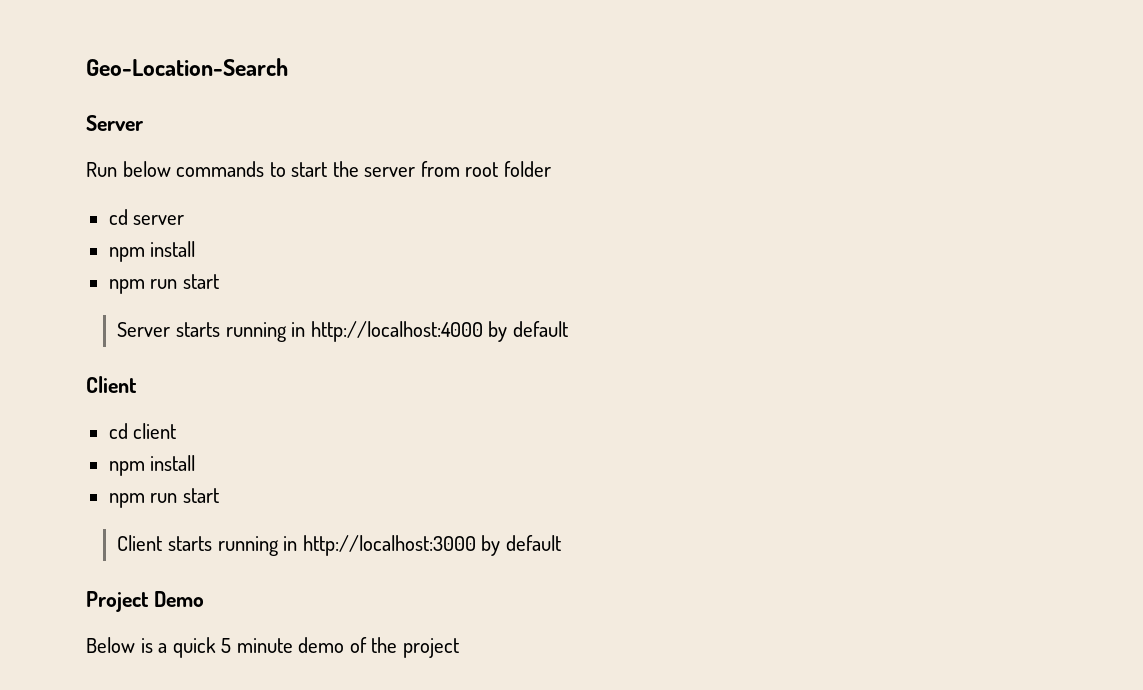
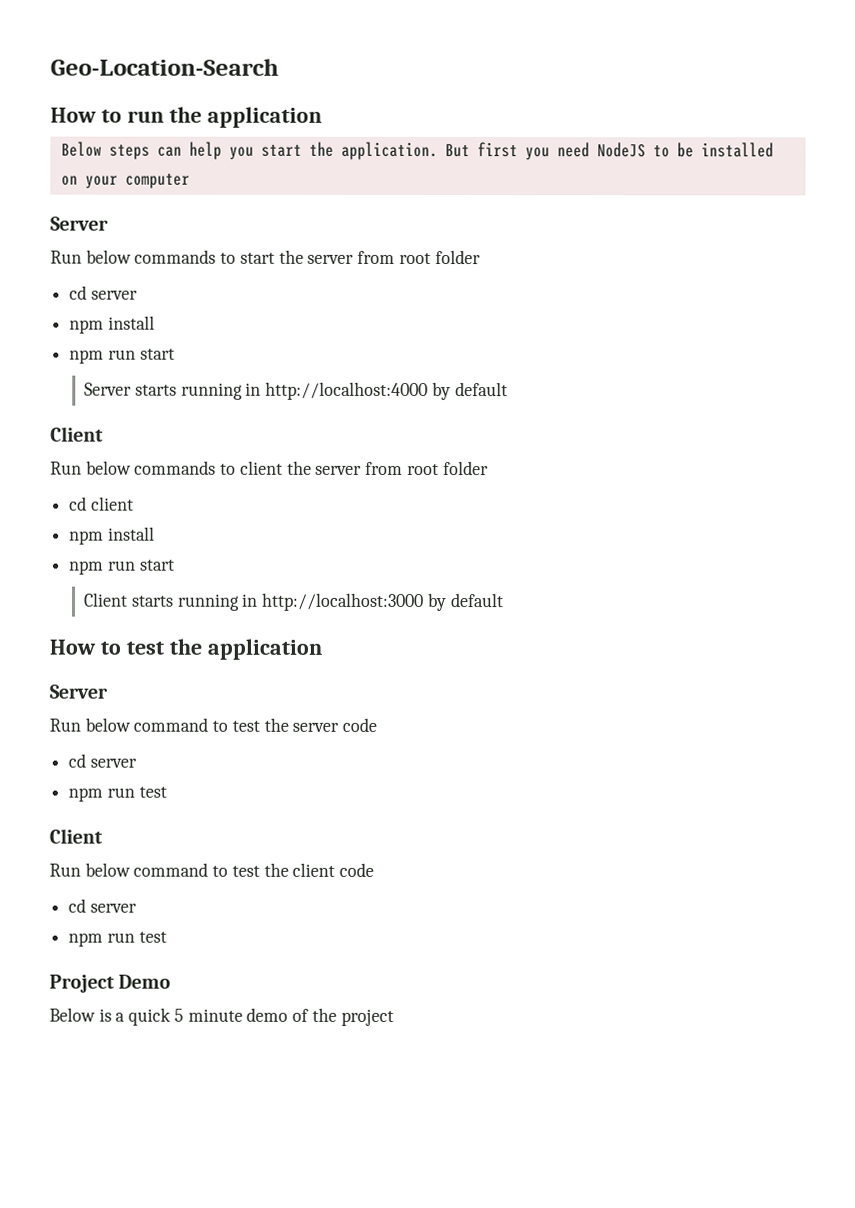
+ How to run the application
+ Below steps can help you start the application. But first you need NodeJS to be installed on your computer
+ Run below commands to client the server from root folder
+ How to test the application
+ Server
+ Run below command to test the server code
+ cd server
+ npm run test
+ Client
+ Run below command to test the client code
+ cd server
+ npm run test

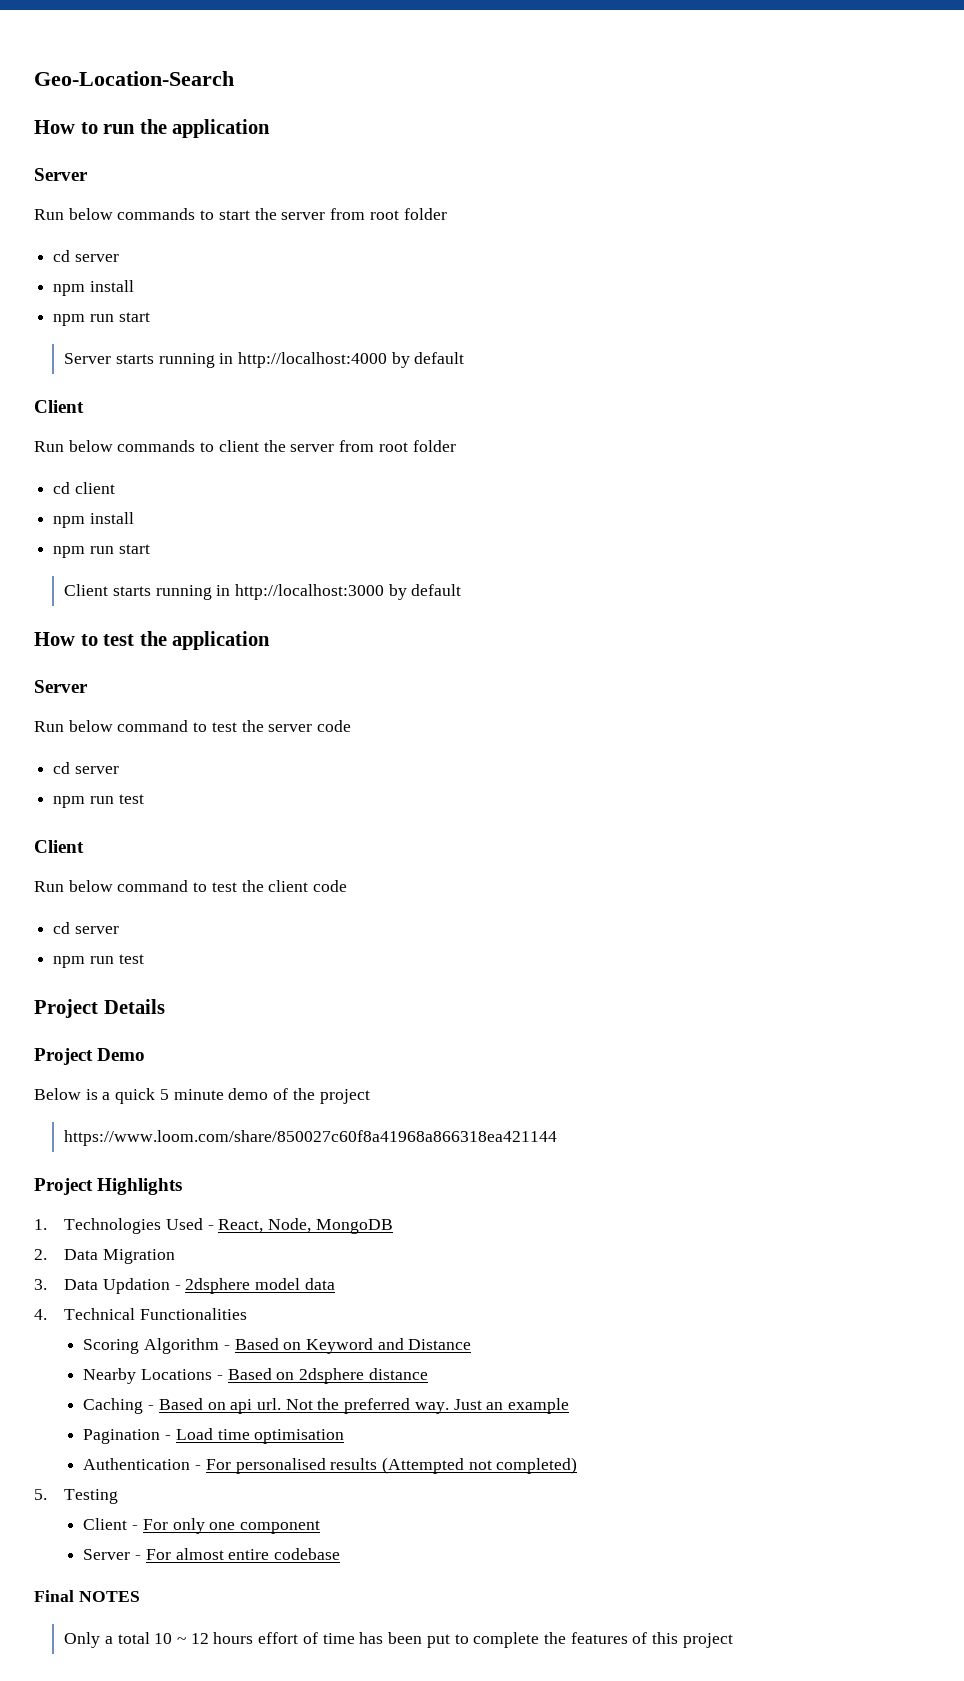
- Below steps can help you start the application. But first you need NodeJS to be installed on your computer
+ Project Details
+ https://www.loom.com/share/850027c60f8a41968a866318ea421144
+ Project Highlights
+ 1. Technologies Used - React, Node, MongoDB
+ 2. Data Migration
+ 3. Data Updation - 2dsphere model data
+ 4. Technical Functionalities
+ Scoring Algorithm - Based on Keyword and Distance
+ Nearby Locations - Based on 2dsphere distance
+ Caching - Based on api url. Not the preferred way. Just an example
+ Pagination - Load time optimisation
+ Authentication - For personalised results (Attempted not completed)
+ 5. Testing
+ Client - For only one component
+ Server - For almost entire codebase
+ Final NOTES
+ Only a total 10 ~ 12 hours effort of time has been put to complete the features of this project

